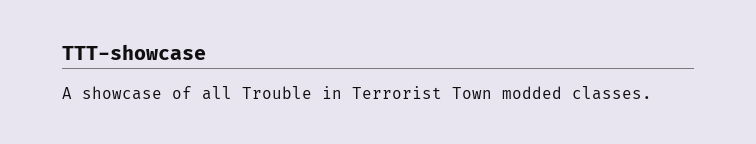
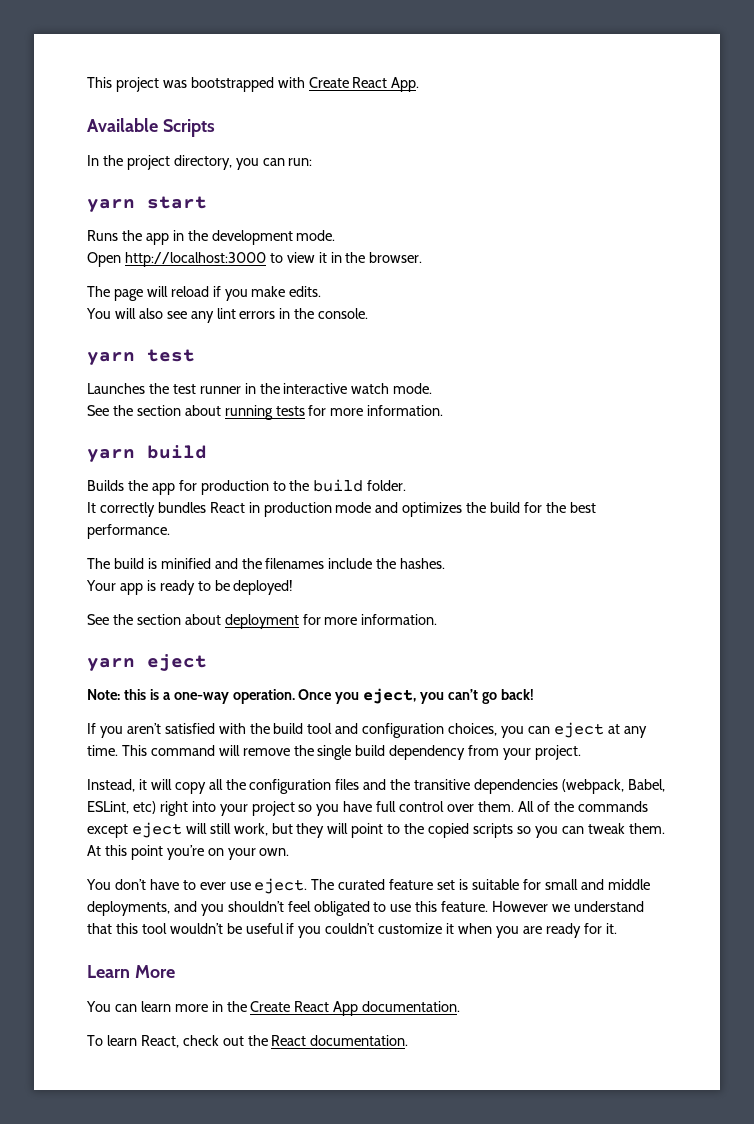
- TTT-showcase
- A showcase of all Trouble in Terrorist Town modded classes.
+ This project was bootstrapped with Create React App.
+ Available Scripts
+ In the project directory, you can run:
+ yarn start
+ Runs the app in the development mode.
+ Open http://localhost:3000 to view it in the browser.
+ The page will reload if you make edits.
+ You will also see any lint errors in the console.
+ yarn test
+ Launches the test runner in the interactive watch mode.
+ See the section about running tests for more information.
+ yarn build
+ Builds the app for production to the build folder.
+ It correctly bundles React in production mode and optimizes the build for the best performance.
+ The build is minified and the filenames include the hashes.
+ Your app is ready to be deployed!
+ See the section about deployment for more information.
+ yarn eject
+ Note: this is a one-way operation. Once you eject, you can’t go back!
+ If you aren’t satisfied with the build tool and configuration choices, you can eject at any time. This command will remove the single build dependency from your project.
+ Instead, it will copy all the configuration files and the transitive dependencies (webpack, Babel, ESLint, etc) right into your project so you have full control over them. All of the commands except eject will still work, but they will point to the copied scripts so you can tweak them. At this point you’re on your own.
+ You don’t have to ever use eject. The curated feature set is suitable for small and middle deployments, and you shouldn’t feel obligated to use this feature. However we understand that this tool wouldn’t be useful if you couldn’t customize it when you are ready for it.
+ Learn More
+ You can learn more in the Create React App documentation.
+ To learn React, check out the React documentation.

